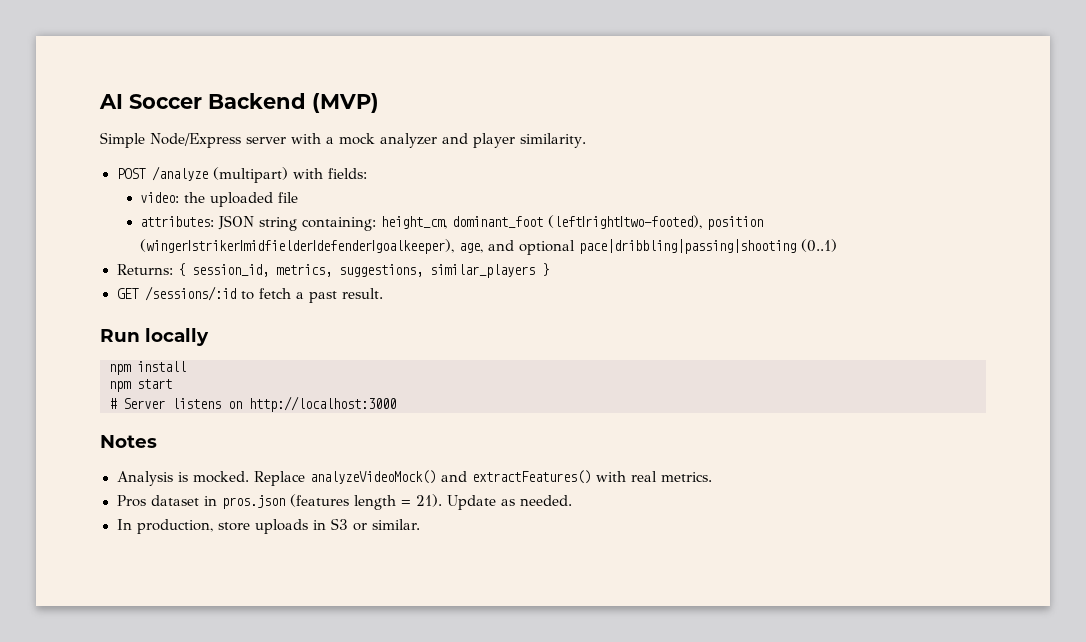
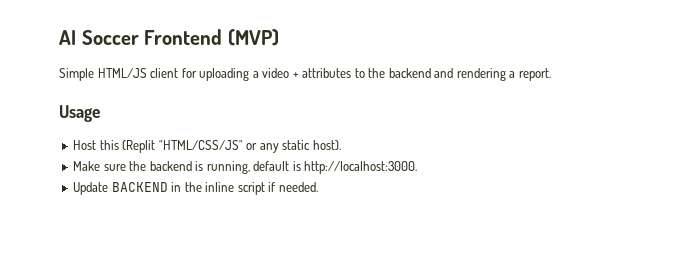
- AI Soccer Backend (MVP)
+ AI Soccer Frontend (MVP)
- Simple Node/Express server with a mock analyzer and player similarity.
- POST /analyze (multipart) with fields:
- video: the uploaded file
- attributes: JSON string containing: height_cm, dominant_foot (left|right|two-footed), position (winger|striker|midfielder|defender|goalkeeper), age, and optional pace|dribbling|passing|shooting (0..1)
- Returns: { session_id, metrics, suggestions, similar_players }
- GET /sessions/:id to fetch a past result.
- Run locally
- npm install
- npm start
- # Server listens on http://localhost:3000
- Notes
- Analysis is mocked. Replace analyzeVideoMock() and extractFeatures() with real metrics.
- Pros dataset in pros.json (features length = 21). Update as needed.
- In production, store uploads in S3 or similar.
+ Simple HTML/JS client for uploading a video + attributes to the backend and rendering a report.
+ Usage
+ Host this (Replit "HTML/CSS/JS" or any static host).
+ Make sure the backend is running, default is http://localhost:3000.
+ Update BACKEND in the inline script if needed.

